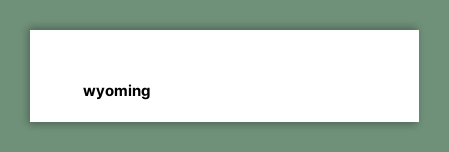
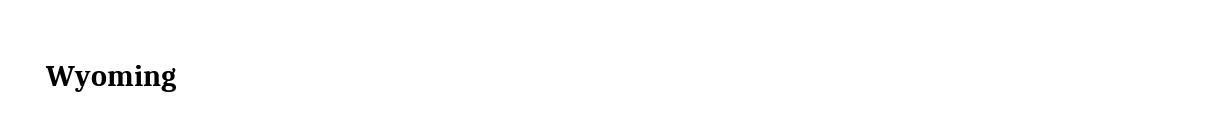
- wyoming
+ Wyoming

